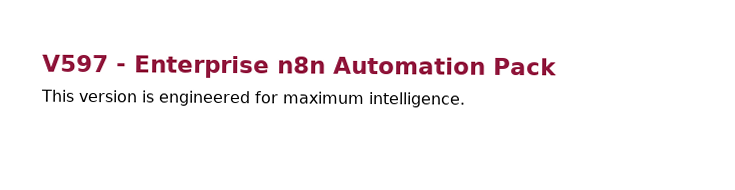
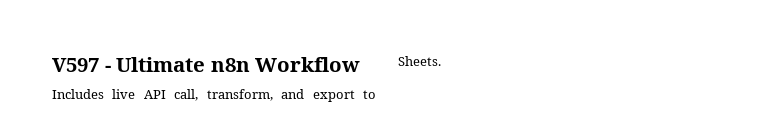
- V597 - Enterprise n8n Automation Pack
- This version is engineered for maximum intelligence.
+ V597 - Ultimate n8n Workflow
+ Includes live API call, transform, and export to Sheets.

